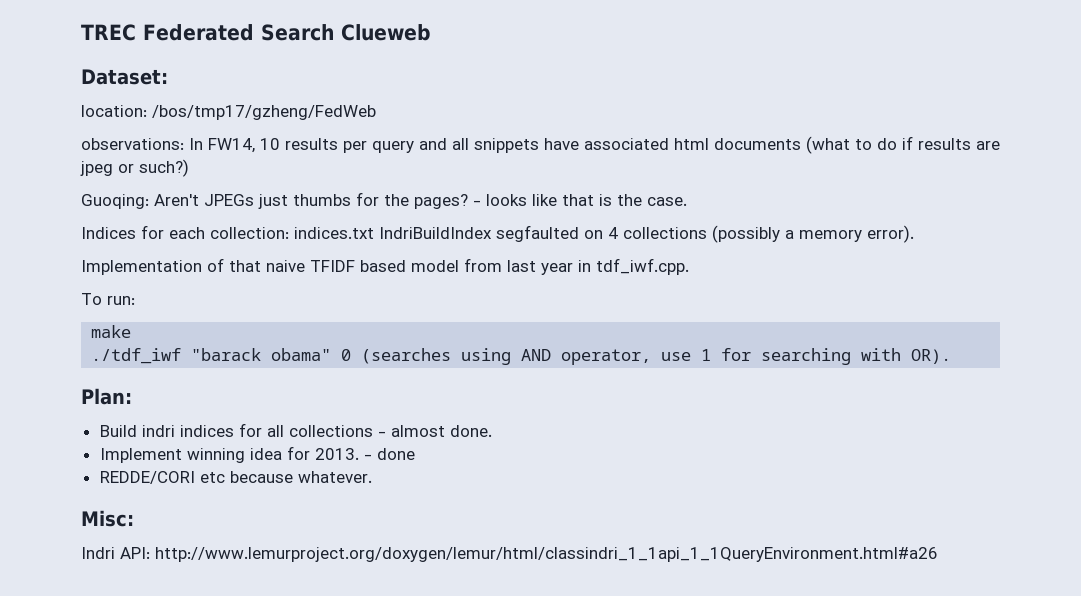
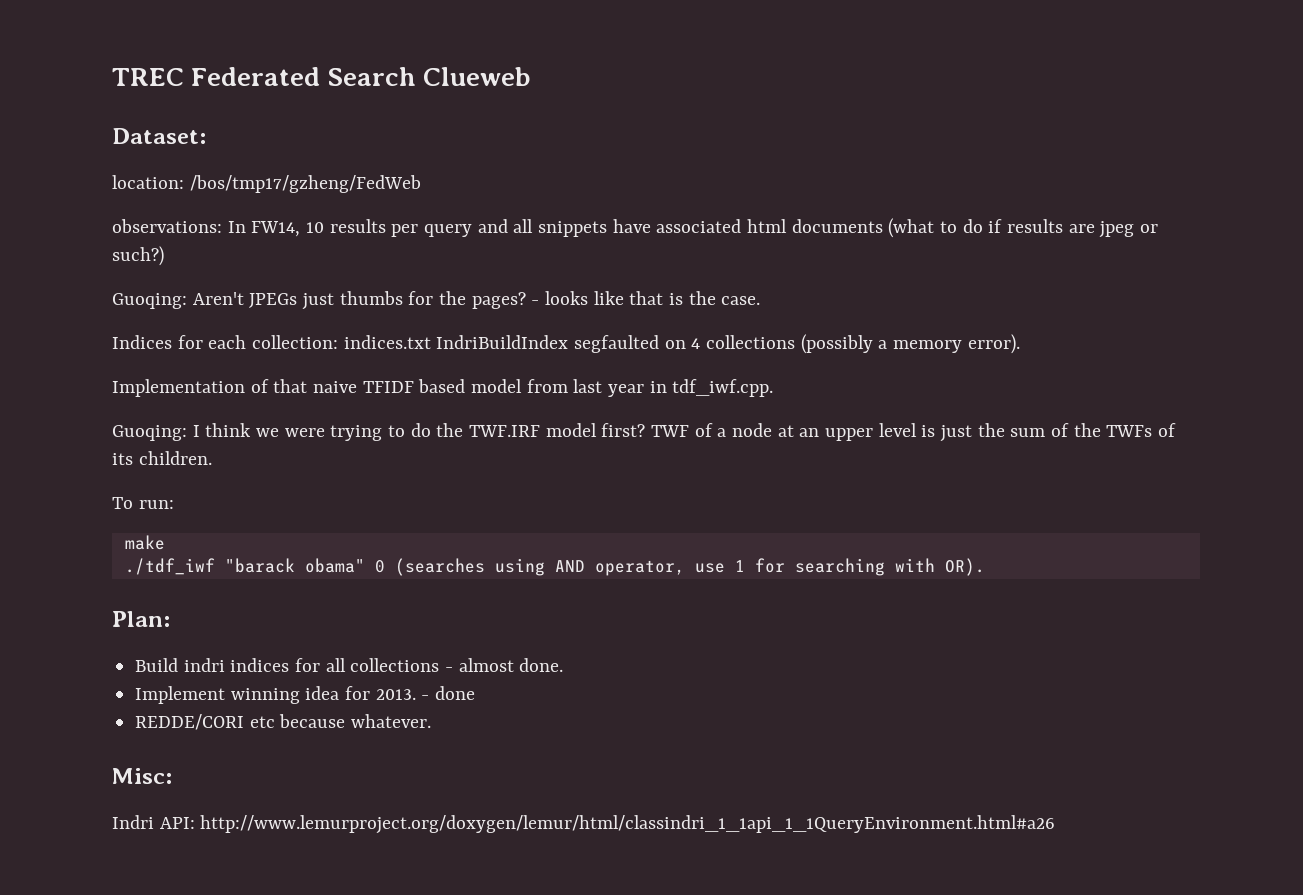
+ Guoqing: I think we were trying to do the TWF.IRF model first? TWF of a node at an upper level is just the sum of the TWFs of its children.

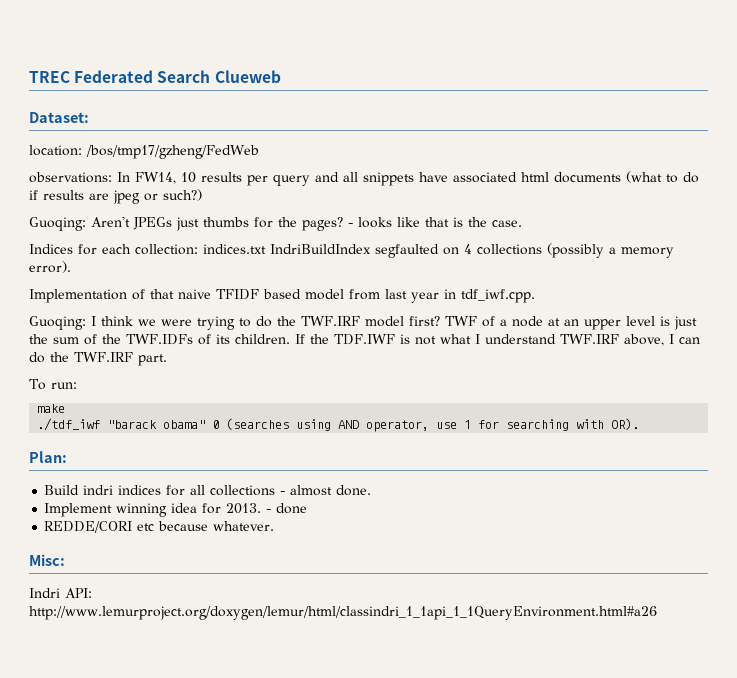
- TWF of a node at an upper level is just the sum of the TWFs of its children.
+ TWF of a node at an upper level is just the sum of the TWF.IDFs of its children. If the TDF.IWF is not what I understand TWF.IRF above, I can do the TWF.IRF part.

